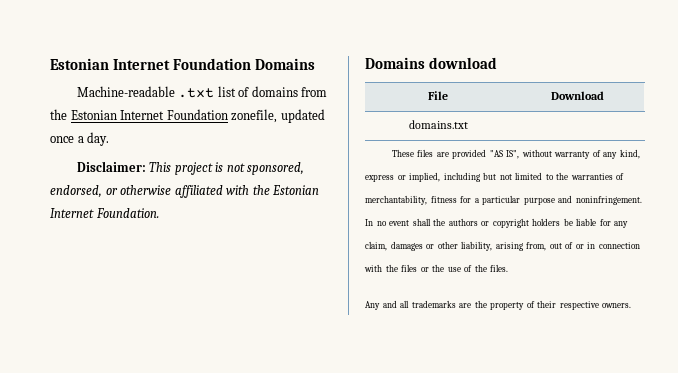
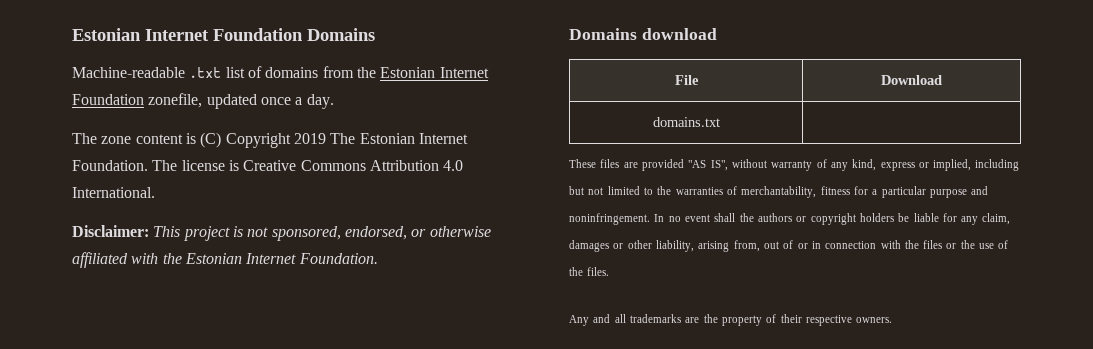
+ The zone content is (C) Copyright 2019 The Estonian Internet Foundation. The license is Creative Commons Attribution 4.0 International.

